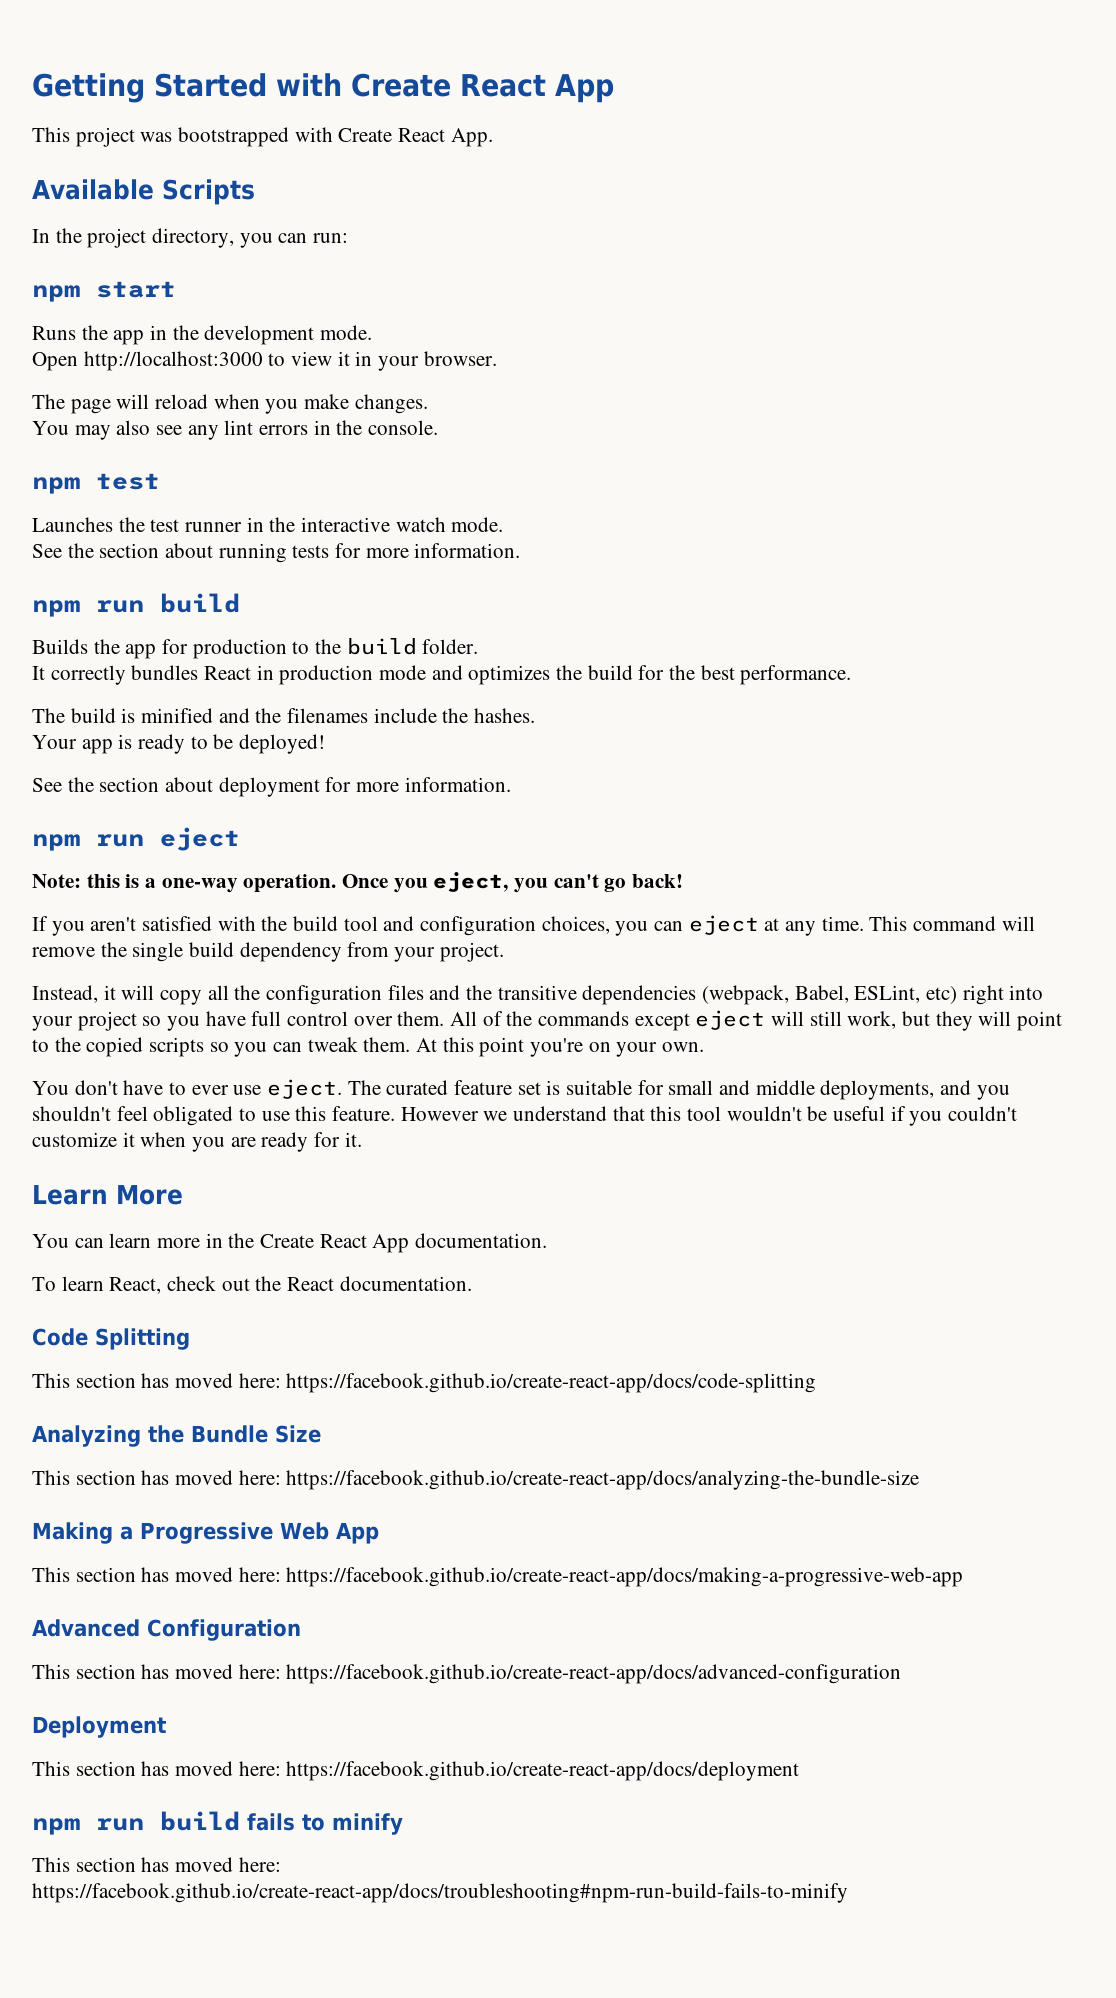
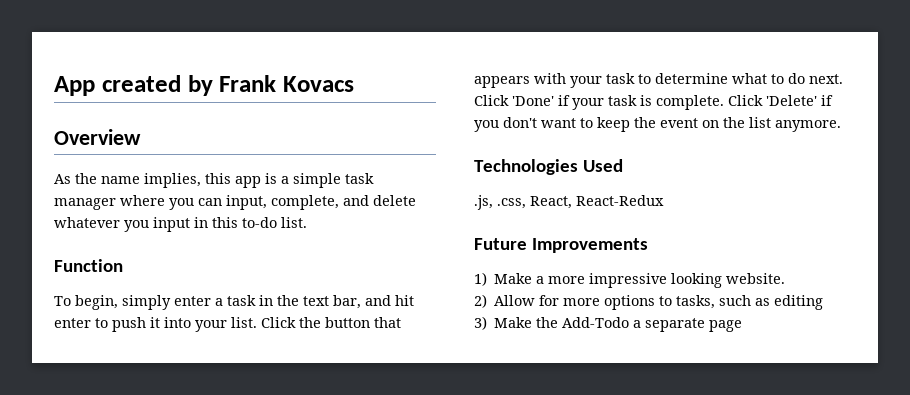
- Getting Started with Create React App
- This project was bootstrapped with Create React App.
- Available Scripts
- In the project directory, you can run:
- npm start
- Runs the app in the development mode.
- Open http://localhost:3000 to view it in your browser.
- The page will reload when you make changes.
- You may also see any lint errors in the console.
- npm test
- Launches the test runner in the interactive watch mode.
- See the section about running tests for more information.
- npm run build
- Builds the app for production to the build folder.
- It correctly bundles React in production mode and optimizes the build for the best performance.
- The build is minified and the filenames include the hashes.
- Your app is ready to be deployed!
- See the section about deployment for more information.
- npm run eject
- Note: this is a one-way operation. Once you eject, you can't go back!
- If you aren't satisfied with the build tool and configuration choices, you can eject at any time. This command will remove the single build dependency from your project.
- Instead, it will copy all the configuration files and the transitive dependencies (webpack, Babel, ESLint, etc) right into your project so you have full control over them. All of the commands except eject will still work, but they will point to the copied scripts so you can tweak them. At this point you're on your own.
- You don't have to ever use eject. The curated feature set is suitable for small and middle deployments, and you shouldn't feel obligated to use this feature. However we understand that this tool wouldn't be useful if you couldn't customize it when you are ready for it.
- Learn More
- You can learn more in the Create React App documentation.
- To learn React, check out the React documentation.
- Code Splitting
- This section has moved here: https://facebook.github.io/create-react-app/docs/code-splitting
- Analyzing the Bundle Size
- This section has moved here: https://facebook.github.io/create-react-app/docs/analyzing-the-bundle-size
- Making a Progressive Web App
- This section has moved here: https://facebook.github.io/create-react-app/docs/making-a-progressive-web-app
- Advanced Configuration
- This section has moved here: https://facebook.github.io/create-react-app/docs/advanced-configuration
- Deployment
- This section has moved here: https://facebook.github.io/create-react-app/docs/deployment
- npm run build fails to minify
- This section has moved here: https://facebook.github.io/create-react-app/docs/troubleshooting#npm-run-build-fails-to-minify
+ App created by Frank Kovacs
+ Overview
+ As the name implies, this app is a simple task manager where you can input, complete, and delete whatever you input in this to-do list.
+ Function
+ To begin, simply enter a task in the text bar, and hit enter to push it into your list. Click the button that appears with your task to determine what to do next. Click 'Done' if your task is complete. Click 'Delete' if you don't want to keep the event on the list anymore.
+ Technologies Used
+ .js, .css, React, React-Redux
+ Future Improvements
+ 1) Make a more impressive looking website.
+ 2) Allow for more options to tasks, such as editing
+ 3) Make the Add-Todo a separate page

